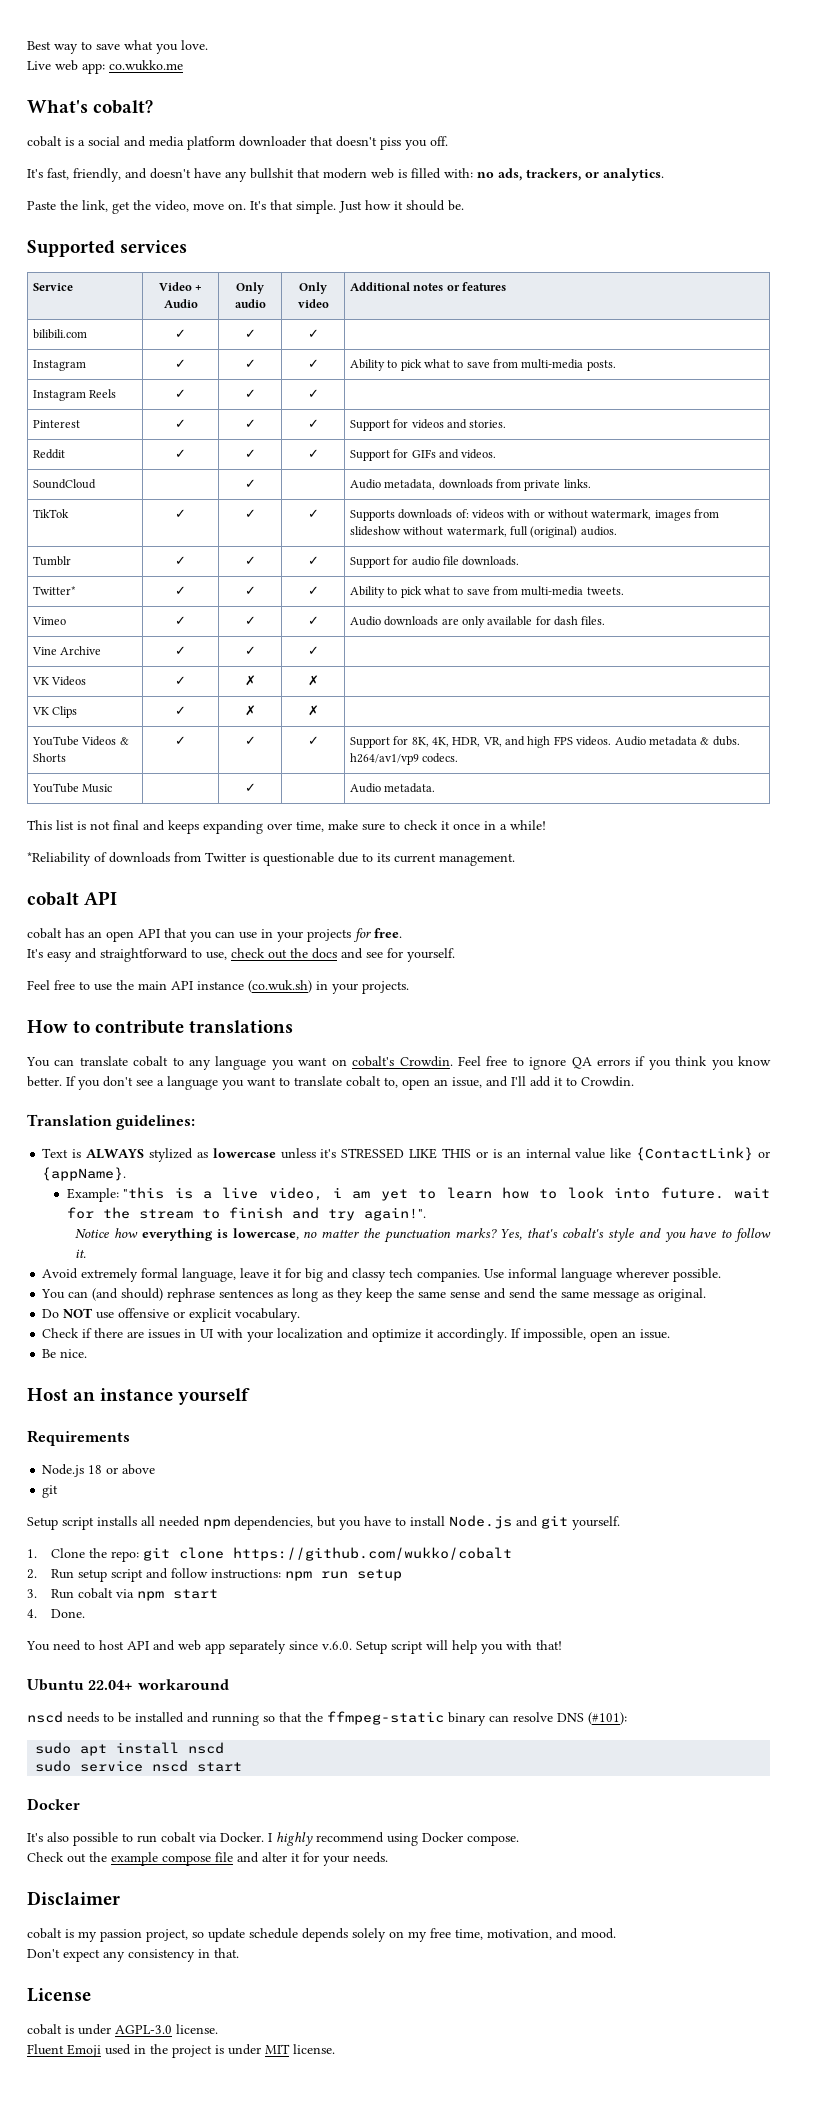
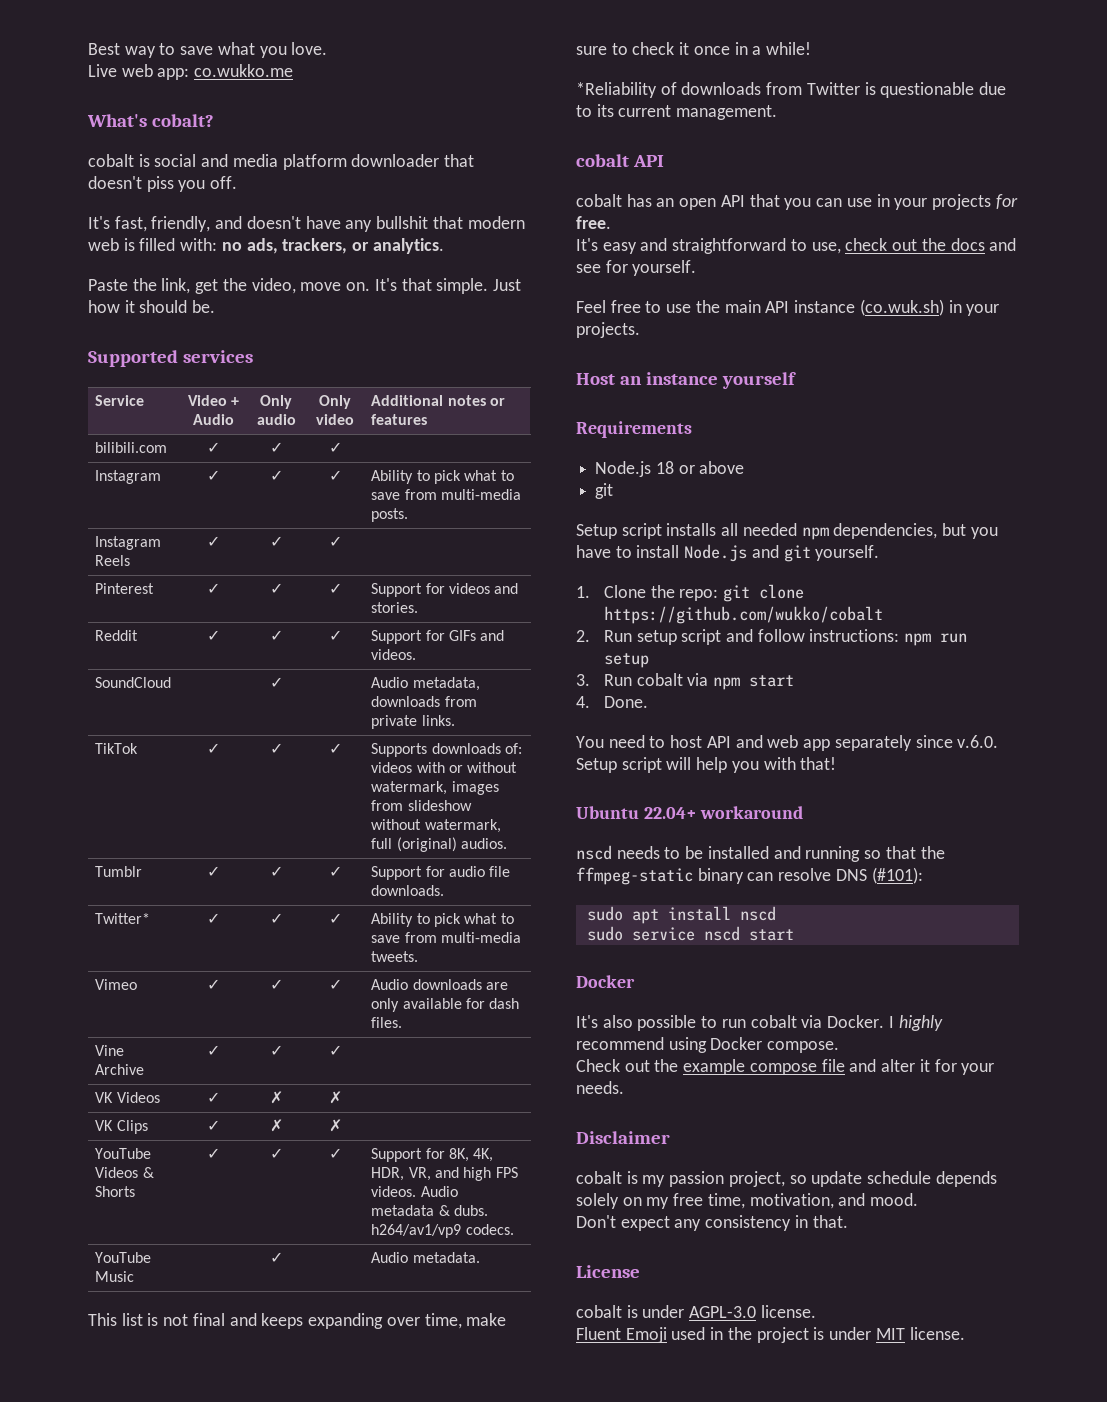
- cobalt is a social and media platform downloader that doesn't piss you off.
+ cobalt is social and media platform downloader that doesn't piss you off.
- How to contribute translations
- You can translate cobalt to any language you want on cobalt's Crowdin. Feel free to ignore QA errors if you think you know better. If you don't see a language you want to translate cobalt to, open an issue, and I'll add it to Crowdin.
- Translation guidelines:
- Text is ALWAYS stylized as lowercase unless it's STRESSED LIKE THIS or is an internal value like {ContactLink} or {appName}.
- Example: "this is a live video, i am yet to learn how to look into future. wait for the stream to finish and try again!".
- Notice how everything is lowercase, no matter the punctuation marks? Yes, that's cobalt's style and you have to follow it.
- Avoid extremely formal language, leave it for big and classy tech companies. Use informal language wherever possible.
- You can (and should) rephrase sentences as long as they keep the same sense and send the same message as original.
- Do NOT use offensive or explicit vocabulary.
- Check if there are issues in UI with your localization and optimize it accordingly. If impossible, open an issue.
- Be nice.

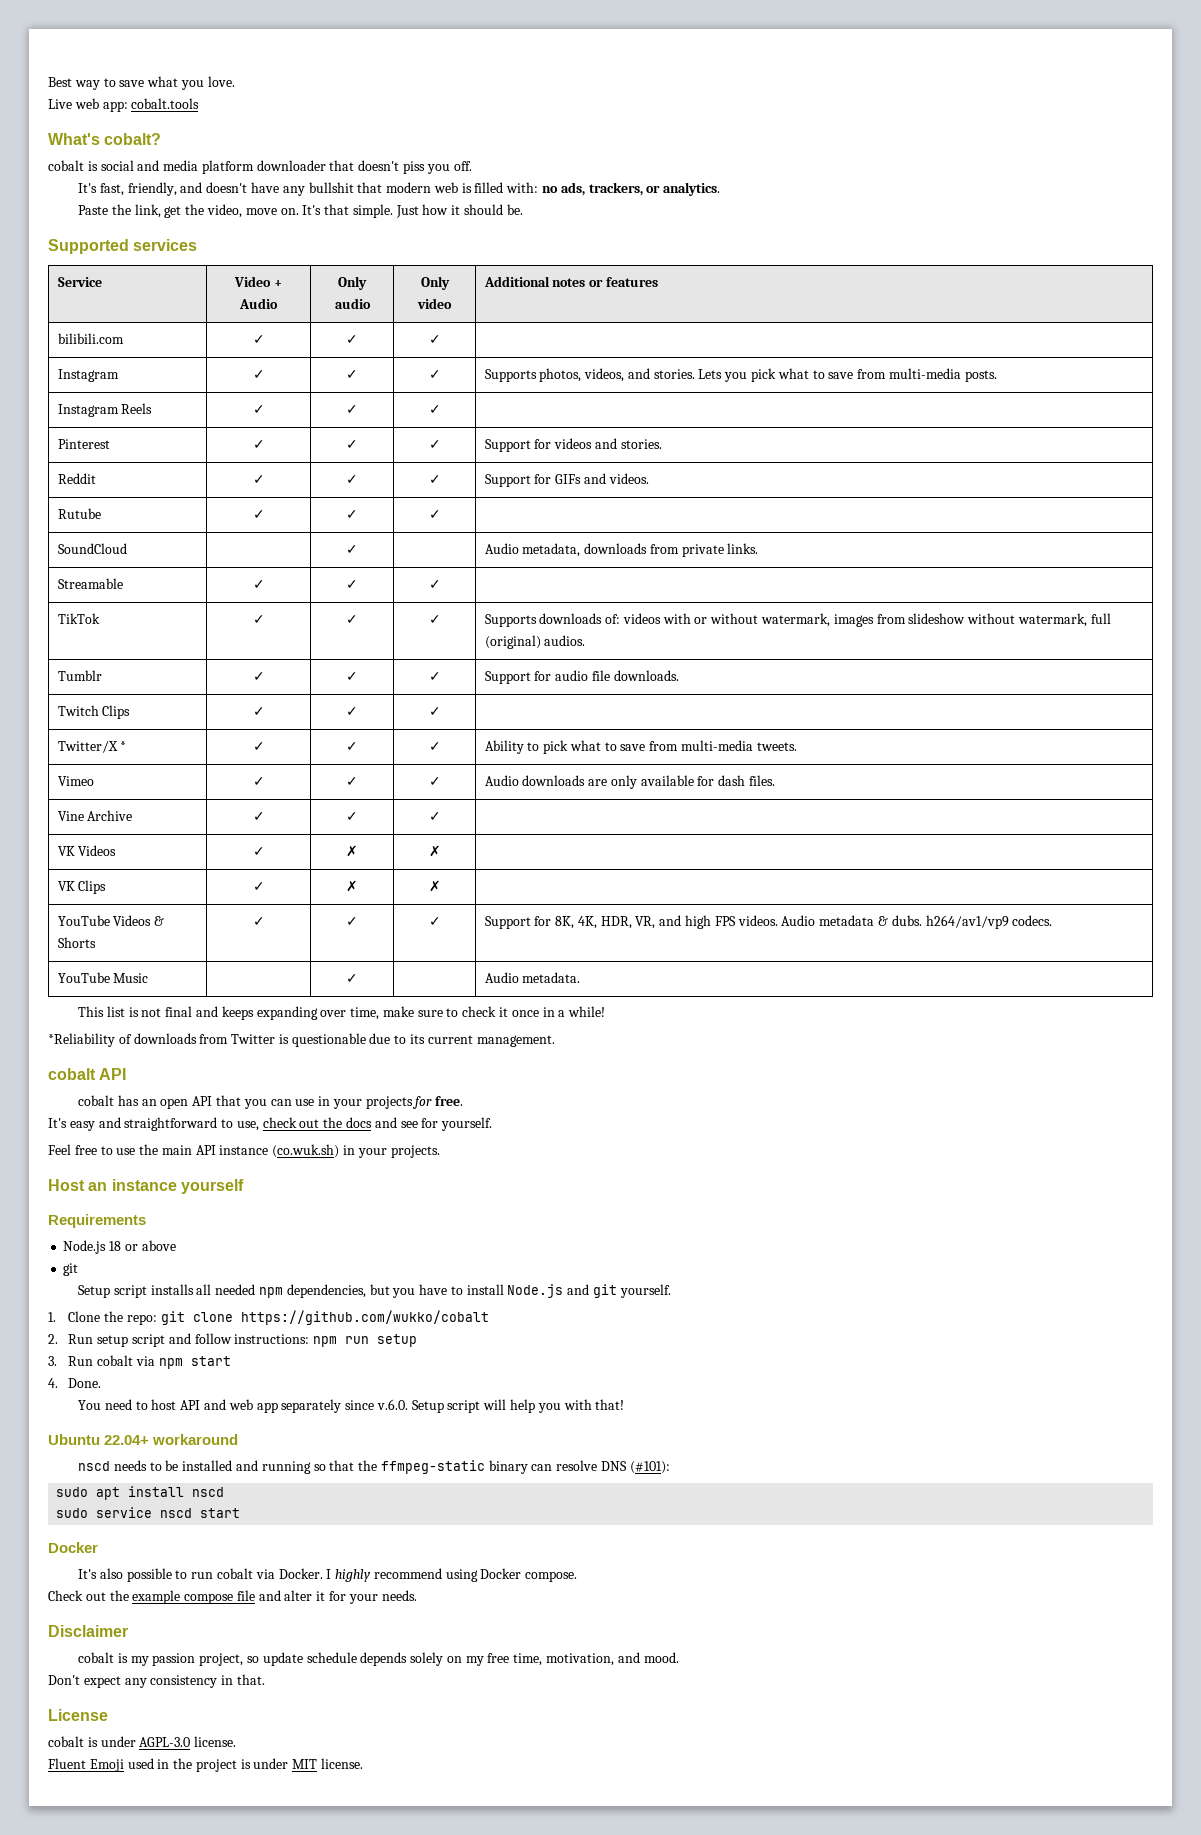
- Live web app: co.wukko.me
+ Live web app: cobalt.tools
- Instagram | ✓ | ✓ | ✓ | Ability to pick what to save from multi-media posts.
+ Instagram | ✓ | ✓ | ✓ | Supports photos, videos, and stories. Lets you pick what to save from multi-media posts.
+ Rutube | ✓ | ✓ | ✓ |
+ Streamable | ✓ | ✓ | ✓ |
- Twitter* | ✓ | ✓ | ✓ | Ability to pick what to save from multi-media tweets.
+ Twitch Clips | ✓ | ✓ | ✓ |
+ Twitter/X * | ✓ | ✓ | ✓ | Ability to pick what to save from multi-media tweets.

